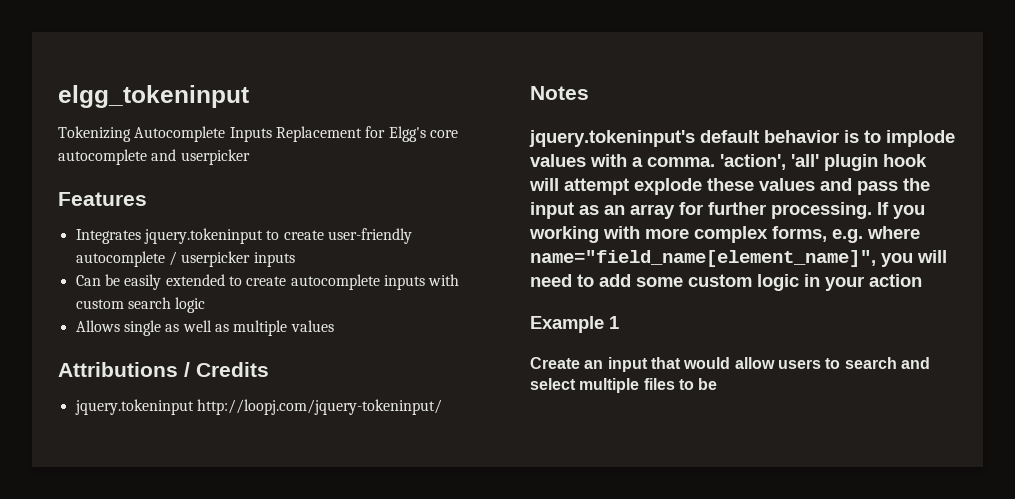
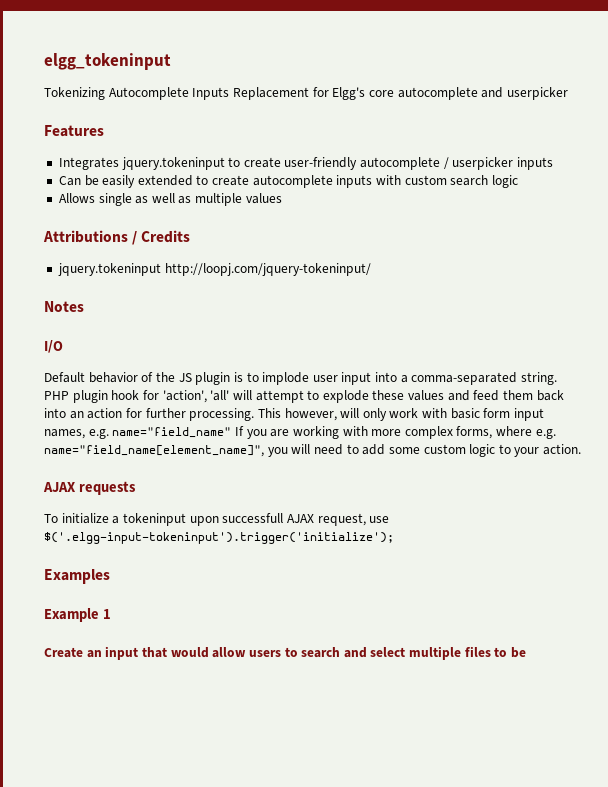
- jquery.tokeninput's default behavior is to implode values with a comma. 'action', 'all' plugin hook will attempt explode these values and pass the input as an array for further processing. If you working with more complex forms, e.g. where name="field_name[element_name]", you will need to add some custom logic in your action
+ I/O
+ Default behavior of the JS plugin is to implode user input into a comma-separated string. PHP plugin hook for 'action', 'all' will attempt to explode these values and feed them back into an action for further processing. This however, will only work with basic form input names, e.g. name="field_name" If you are working with more complex forms, where e.g. name="field_name[element_name]", you will need to add some custom logic to your action.
+ AJAX requests
+ To initialize a tokeninput upon successfull AJAX request, use $('.elgg-input-tokeninput').trigger('initialize');
+ Examples

